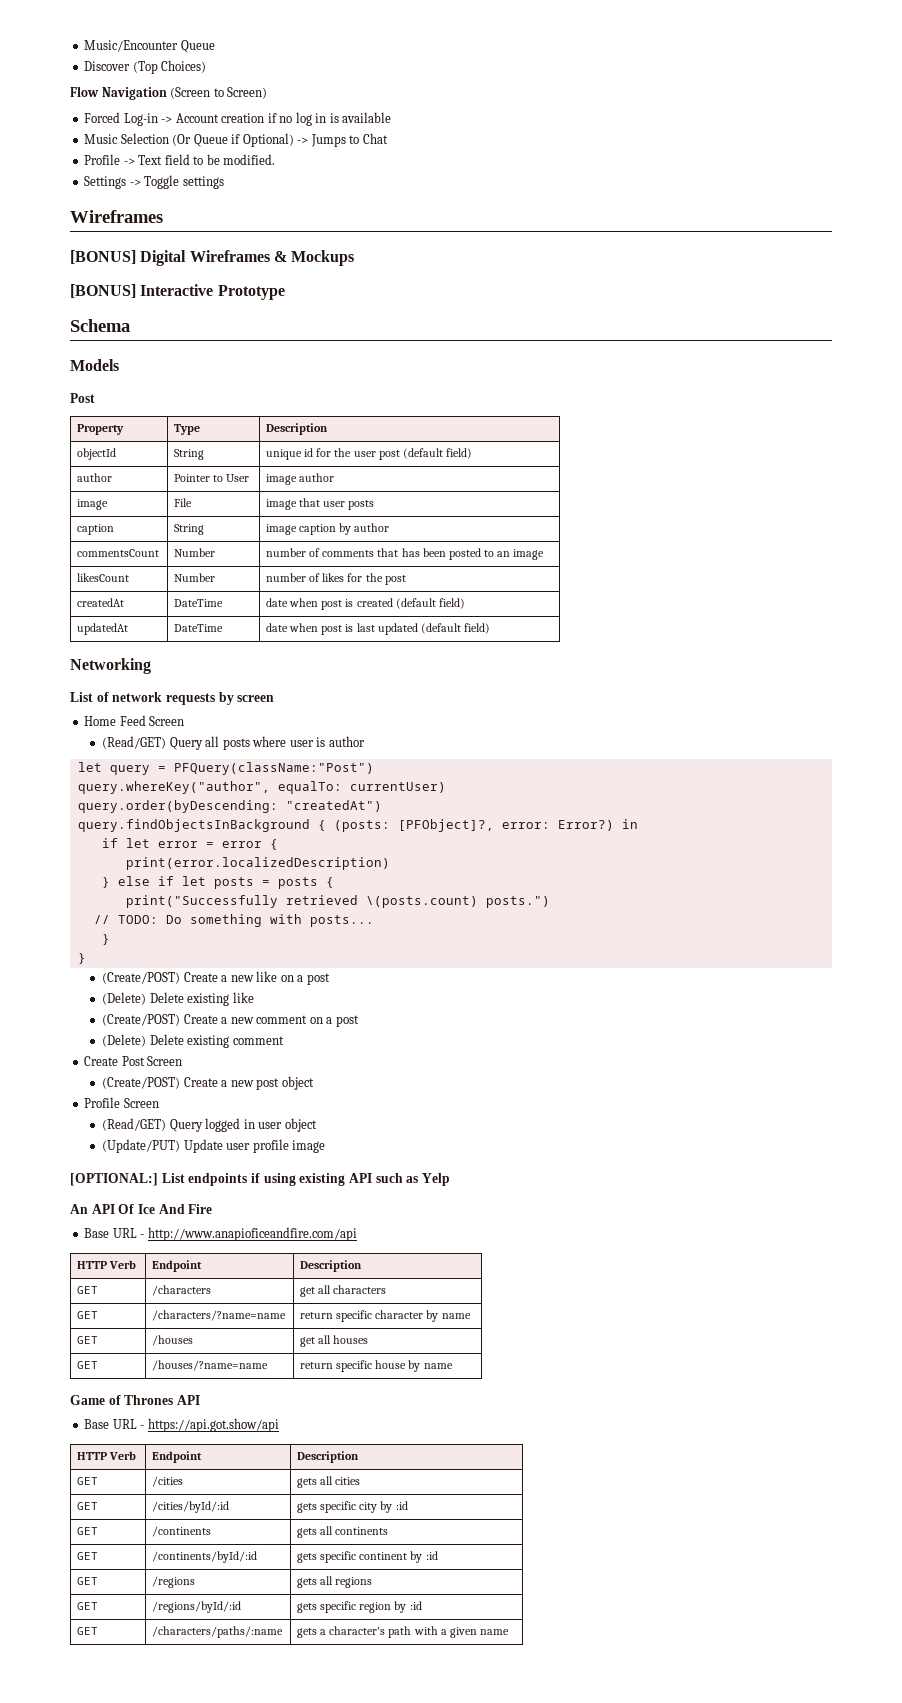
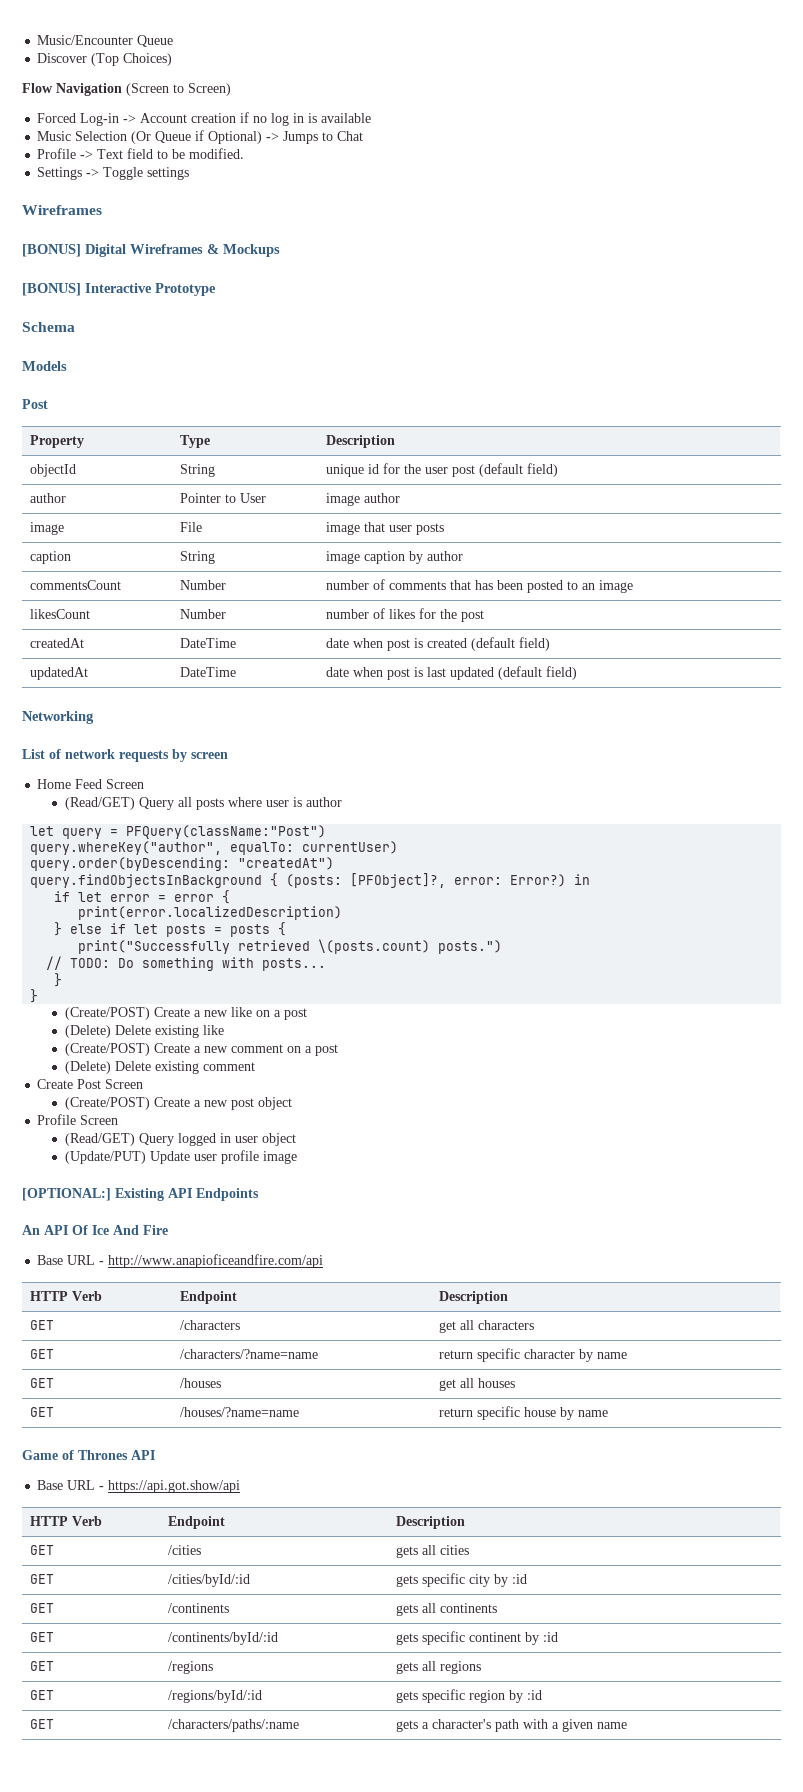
- [OPTIONAL:] List endpoints if using existing API such as Yelp
+ [OPTIONAL:] Existing API Endpoints

